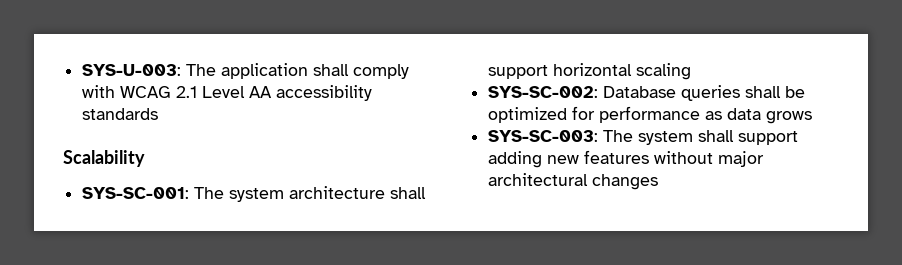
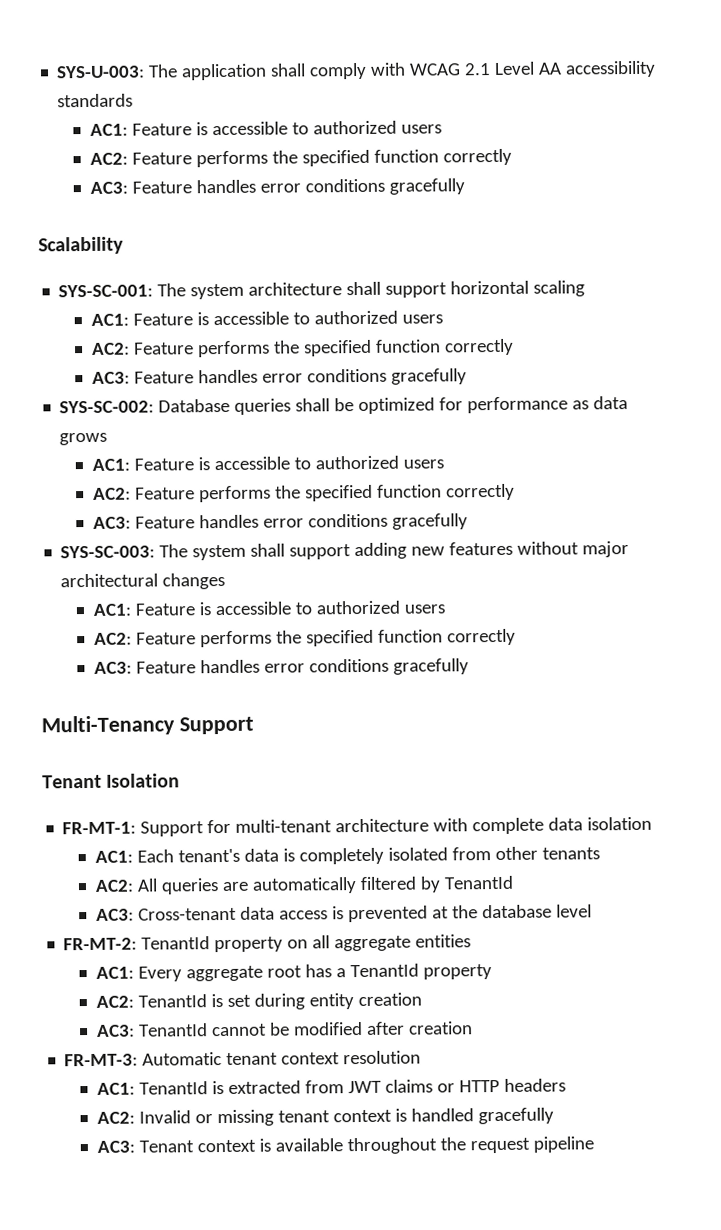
  SYS-U-003: The application shall comply with WCAG 2.1 Level AA accessibility standards
+ AC1: Feature is accessible to authorized users
+ AC2: Feature performs the specified function correctly
+ AC3: Feature handles error conditions gracefully
  SYS-SC-001: The system architecture shall support horizontal scaling
+ AC1: Feature is accessible to authorized users
+ AC2: Feature performs the specified function correctly
+ AC3: Feature handles error conditions gracefully
  SYS-SC-002: Database queries shall be optimized for performance as data grows
+ AC1: Feature is accessible to authorized users
+ AC2: Feature performs the specified function correctly
+ AC3: Feature handles error conditions gracefully
  SYS-SC-003: The system shall support adding new features without major architectural changes
+ AC1: Feature is accessible to authorized users
+ AC2: Feature performs the specified function correctly
+ AC3: Feature handles error conditions gracefully
+ Multi-Tenancy Support
+ Tenant Isolation
+ FR-MT-1: Support for multi-tenant architecture with complete data isolation
+ AC1: Each tenant's data is completely isolated from other tenants
+ AC2: All queries are automatically filtered by TenantId
+ AC3: Cross-tenant data access is prevented at the database level
+ FR-MT-2: TenantId property on all aggregate entities
+ AC1: Every aggregate root has a TenantId property
+ AC2: TenantId is set during entity creation
+ AC3: TenantId cannot be modified after creation
+ FR-MT-3: Automatic tenant context resolution
+ AC1: TenantId is extracted from JWT claims or HTTP headers
+ AC2: Invalid or missing tenant context is handled gracefully
+ AC3: Tenant context is available throughout the request pipeline

